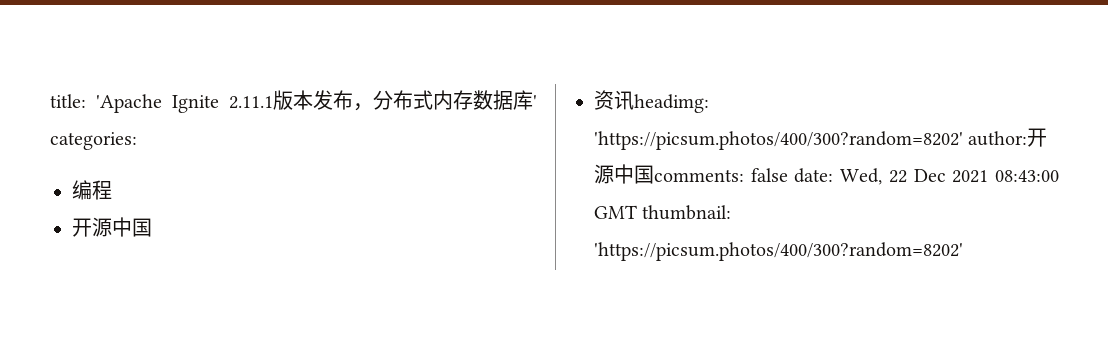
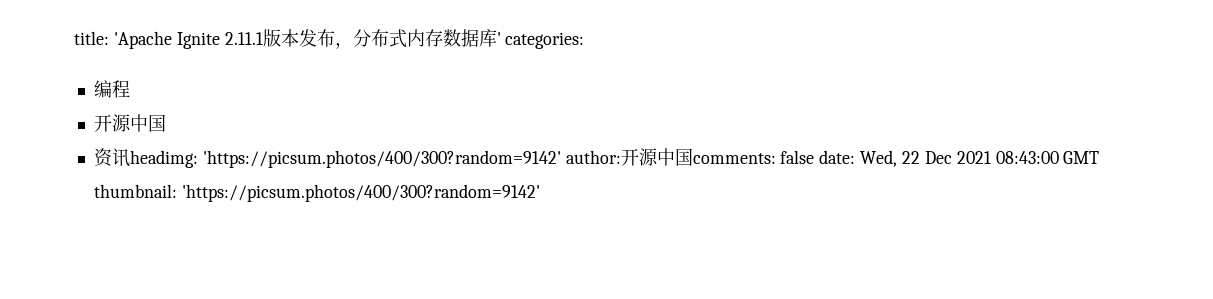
- 资讯headimg: 'https://picsum.photos/400/300?random=8202' author:开源中国comments: false date: Wed, 22 Dec 2021 08:43:00 GMT thumbnail: 'https://picsum.photos/400/300?random=8202'
+ 资讯headimg: 'https://picsum.photos/400/300?random=9142' author:开源中国comments: false date: Wed, 22 Dec 2021 08:43:00 GMT thumbnail: 'https://picsum.photos/400/300?random=9142'

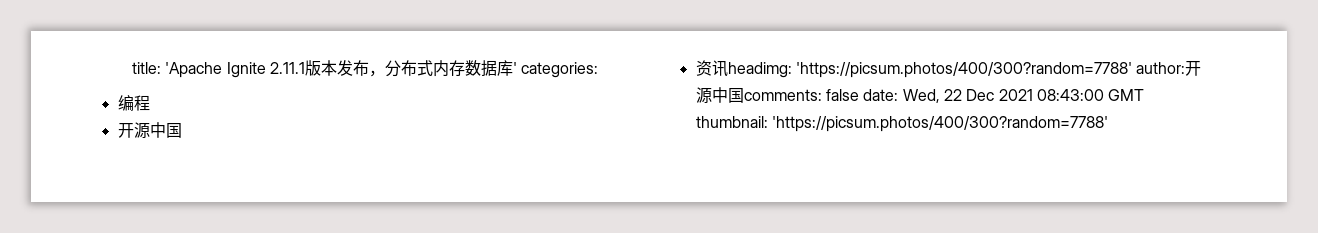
- 资讯headimg: 'https://picsum.photos/400/300?random=9142' author:开源中国comments: false date: Wed, 22 Dec 2021 08:43:00 GMT thumbnail: 'https://picsum.photos/400/300?random=9142'
+ 资讯headimg: 'https://picsum.photos/400/300?random=7788' author:开源中国comments: false date: Wed, 22 Dec 2021 08:43:00 GMT thumbnail: 'https://picsum.photos/400/300?random=7788'

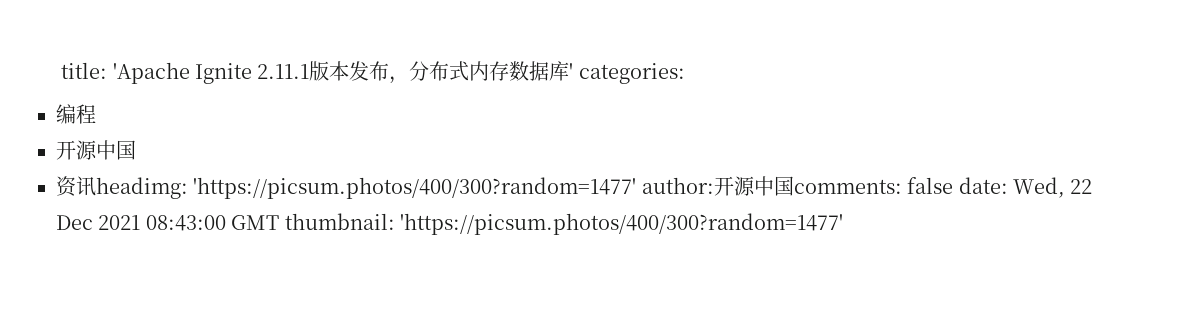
- 资讯headimg: 'https://picsum.photos/400/300?random=7788' author:开源中国comments: false date: Wed, 22 Dec 2021 08:43:00 GMT thumbnail: 'https://picsum.photos/400/300?random=7788'
+ 资讯headimg: 'https://picsum.photos/400/300?random=1477' author:开源中国comments: false date: Wed, 22 Dec 2021 08:43:00 GMT thumbnail: 'https://picsum.photos/400/300?random=1477'

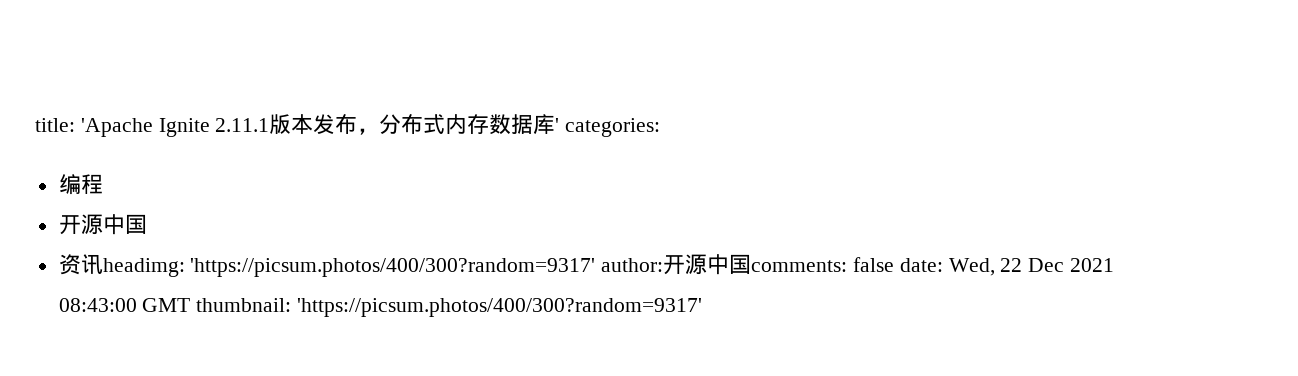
- 资讯headimg: 'https://picsum.photos/400/300?random=1477' author:开源中国comments: false date: Wed, 22 Dec 2021 08:43:00 GMT thumbnail: 'https://picsum.photos/400/300?random=1477'
+ 资讯headimg: 'https://picsum.photos/400/300?random=9317' author:开源中国comments: false date: Wed, 22 Dec 2021 08:43:00 GMT thumbnail: 'https://picsum.photos/400/300?random=9317'

